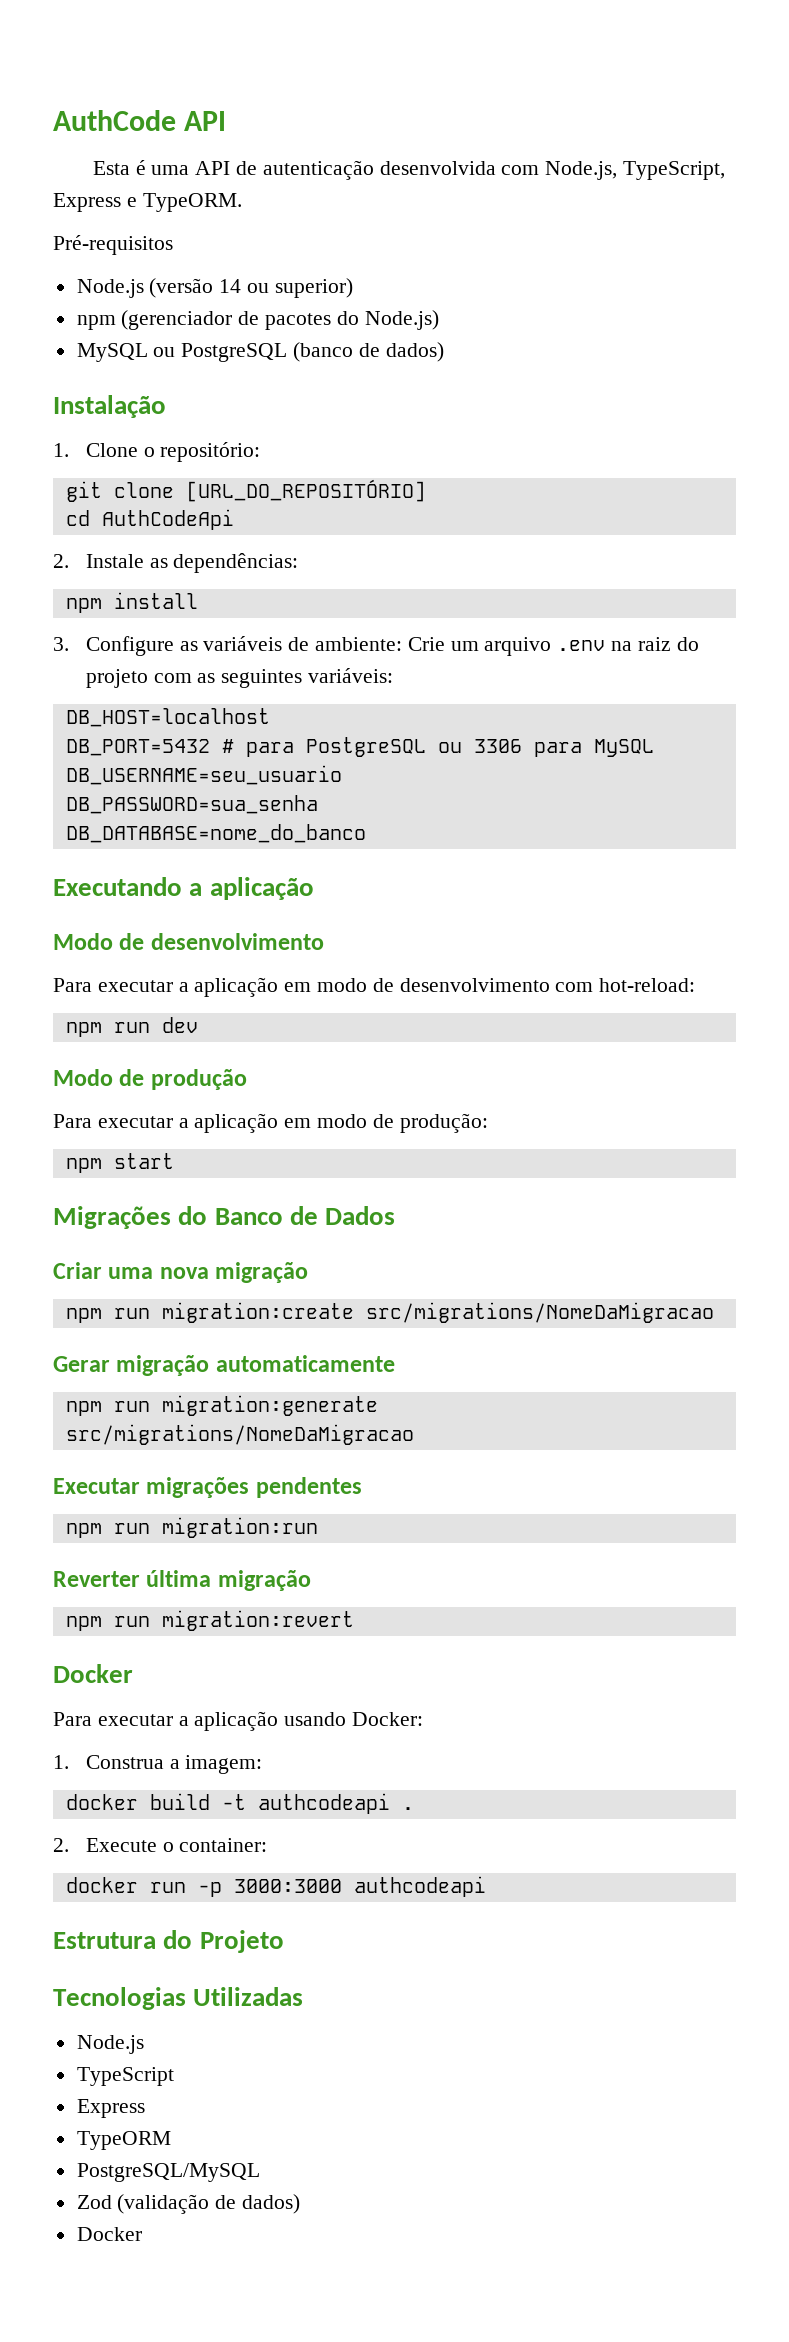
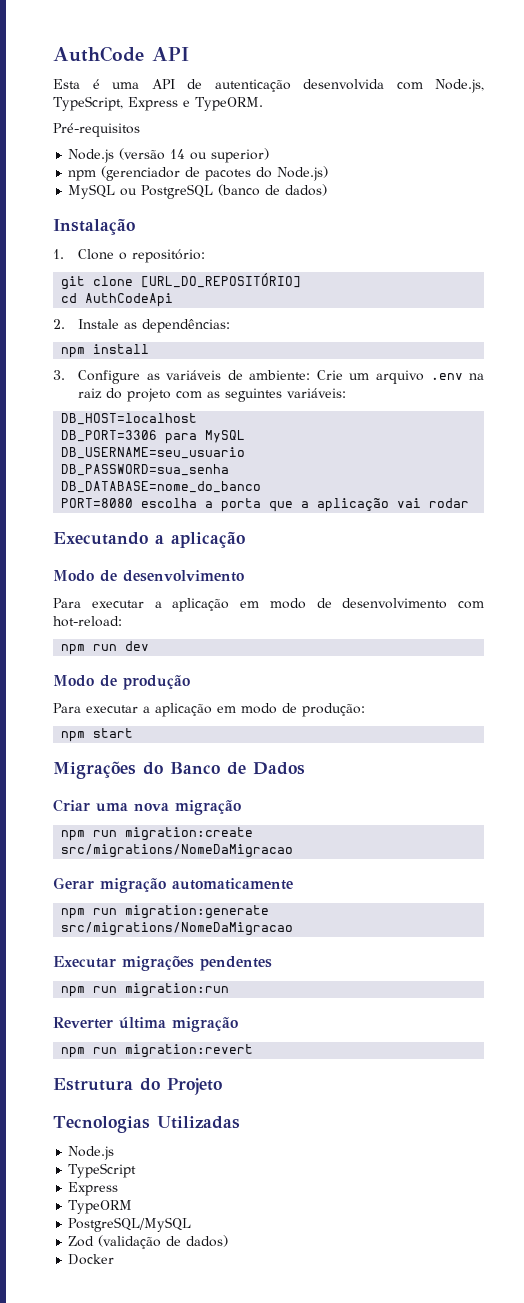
- DB_PORT=5432 # para PostgreSQL ou 3306 para MySQL
+ DB_PORT=3306 para MySQL
+ PORT=8080 escolha a porta que a aplicação vai rodar
  npm run migration:revert
- Docker
- Para executar a aplicação usando Docker:
- 1. Construa a imagem:
- docker build -t authcodeapi .
- 2. Execute o container:
- docker run -p 3000:3000 authcodeapi

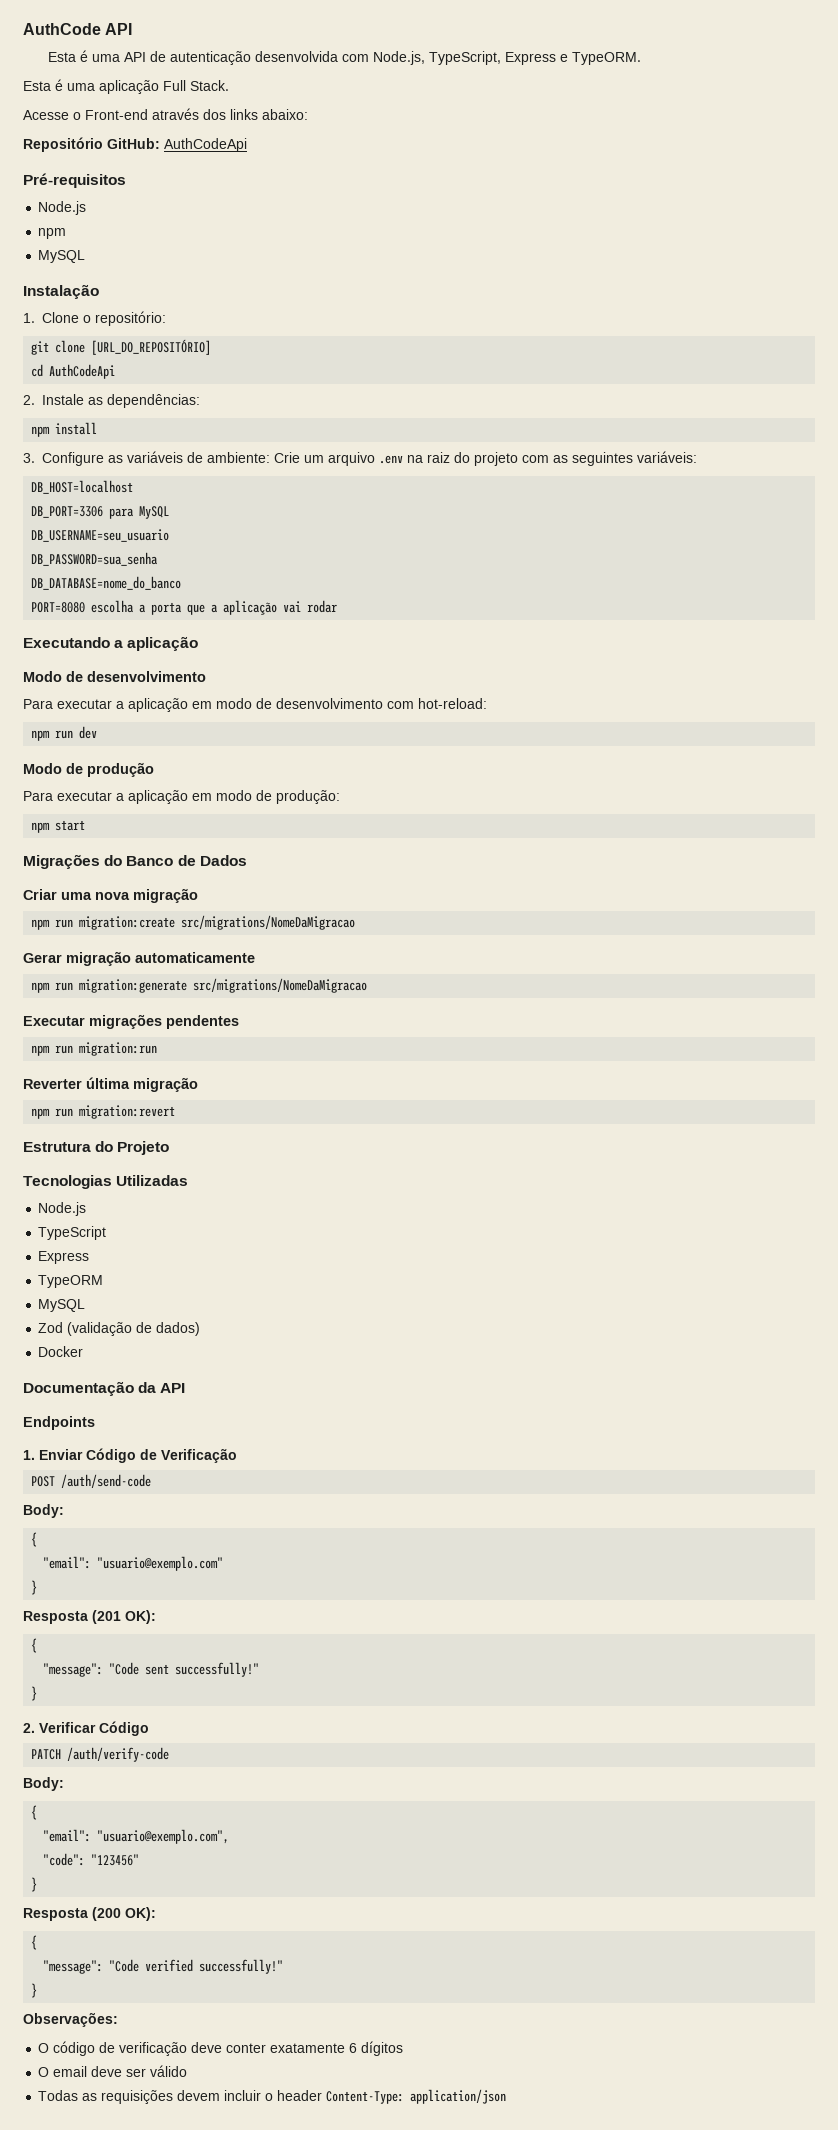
+ Esta é uma aplicação Full Stack.
+ Acesse o Front-end através dos links abaixo:
+ Repositório GitHub: AuthCodeApi
  Pré-requisitos
- Node.js (versão 14 ou superior)
- npm (gerenciador de pacotes do Node.js)
- MySQL ou PostgreSQL (banco de dados)
+ Node.js
+ npm
+ MySQL
  TypeORM
- PostgreSQL/MySQL
+ MySQL
+ Documentação da API
+ Endpoints
+ 1. Enviar Código de Verificação
+ POST /auth/send-code
+ Body:
+ {
+ "email": "usuario@exemplo.com"
+ }
+ Resposta (201 OK):
+ {
+ "message": "Code sent successfully!"
+ }
+ 2. Verificar Código
+ PATCH /auth/verify-code
+ Body:
+ {
+ "email": "usuario@exemplo.com",
+ "code": "123456"
+ }
+ Resposta (200 OK):
+ {
+ "message": "Code verified successfully!"
+ }
+ Observações:
+ O código de verificação deve conter exatamente 6 dígitos
+ O email deve ser válido
+ Todas as requisições devem incluir o header Content-Type: application/json

